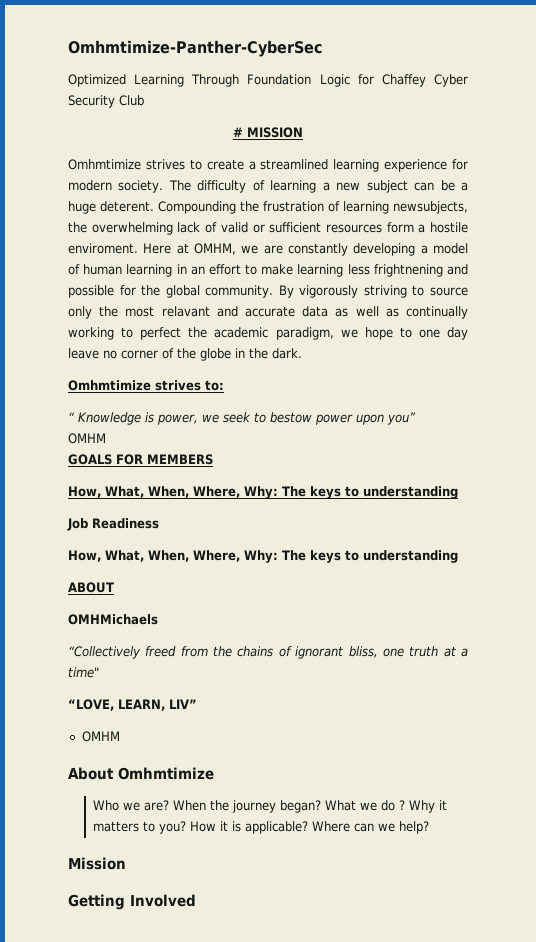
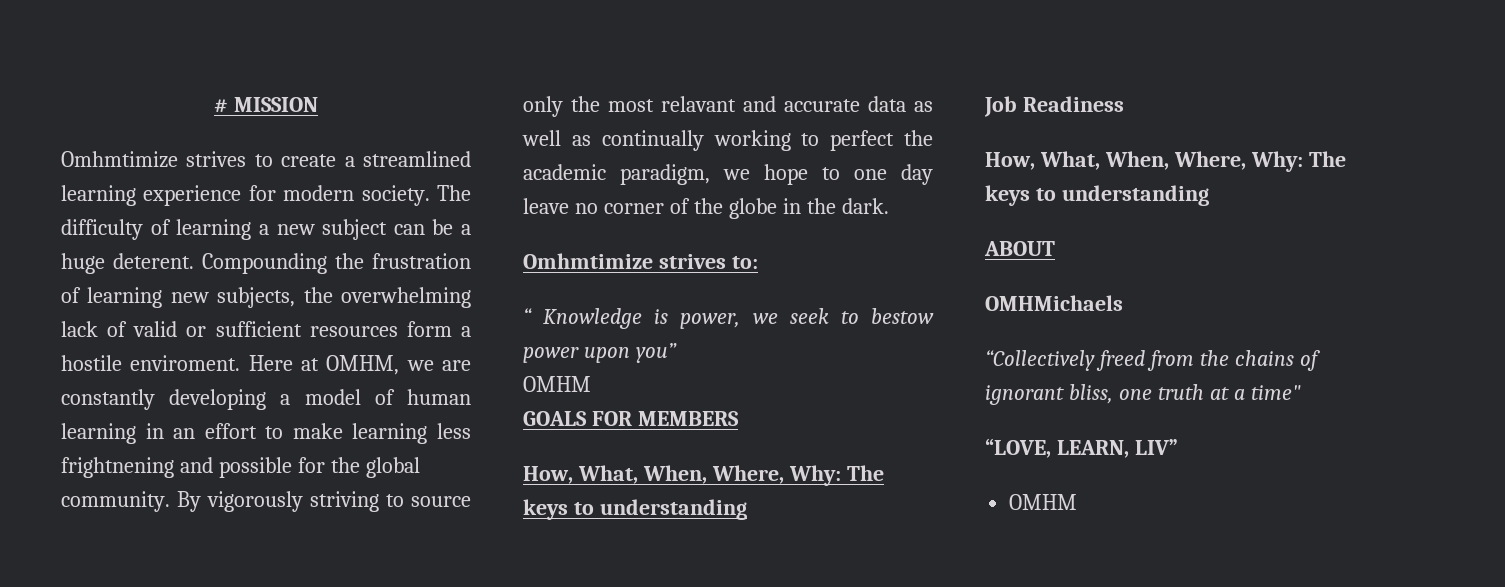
- Omhmtimize-Panther-CyberSec
- Optimized Learning Through Foundation Logic for Chaffey Cyber Security Club
- Compounding the frustration of learning newsubjects, the overwhelming lack of valid or sufficient resources form a hostile enviroment.
+ Compounding the frustration of learning new subjects, the overwhelming lack of valid or sufficient resources form a hostile enviroment.
- About Omhmtimize
- Who we are? When the journey began? What we do ? Why it matters to you? How it is applicable? Where can we help?
- Mission
- Getting Involved

